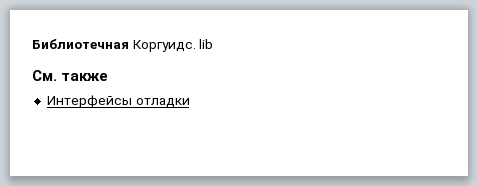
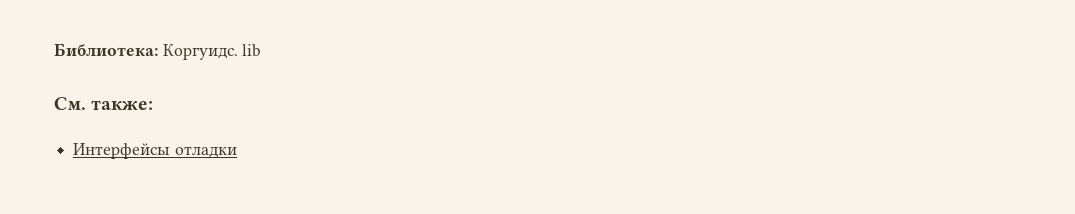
- Библиотечная Коргуидс. lib
+ Библиотека: Коргуидс. lib
- См. также
+ См. также:

